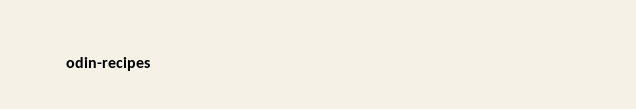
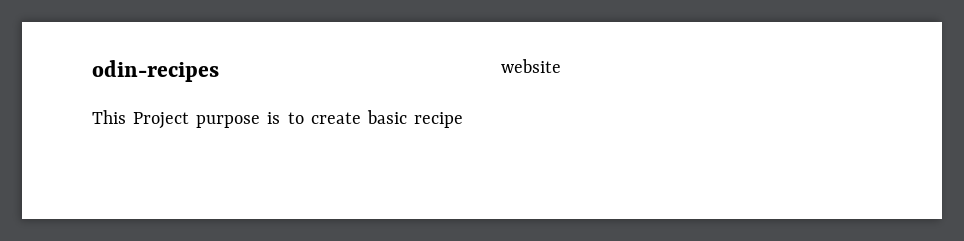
+ This Project purpose is to create basic recipe website

